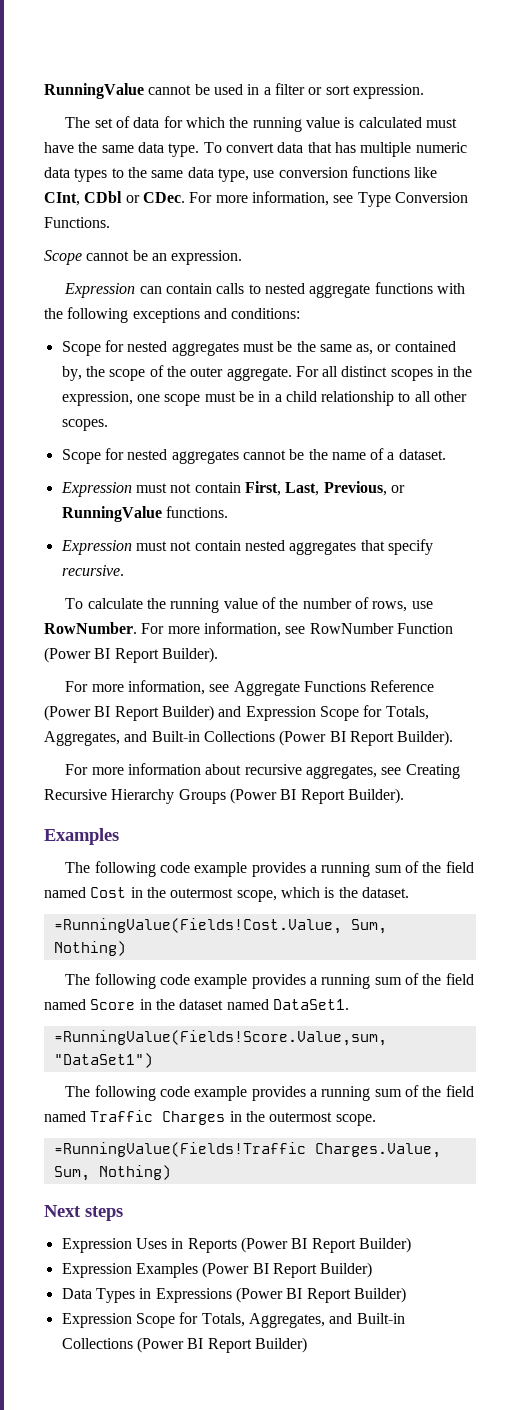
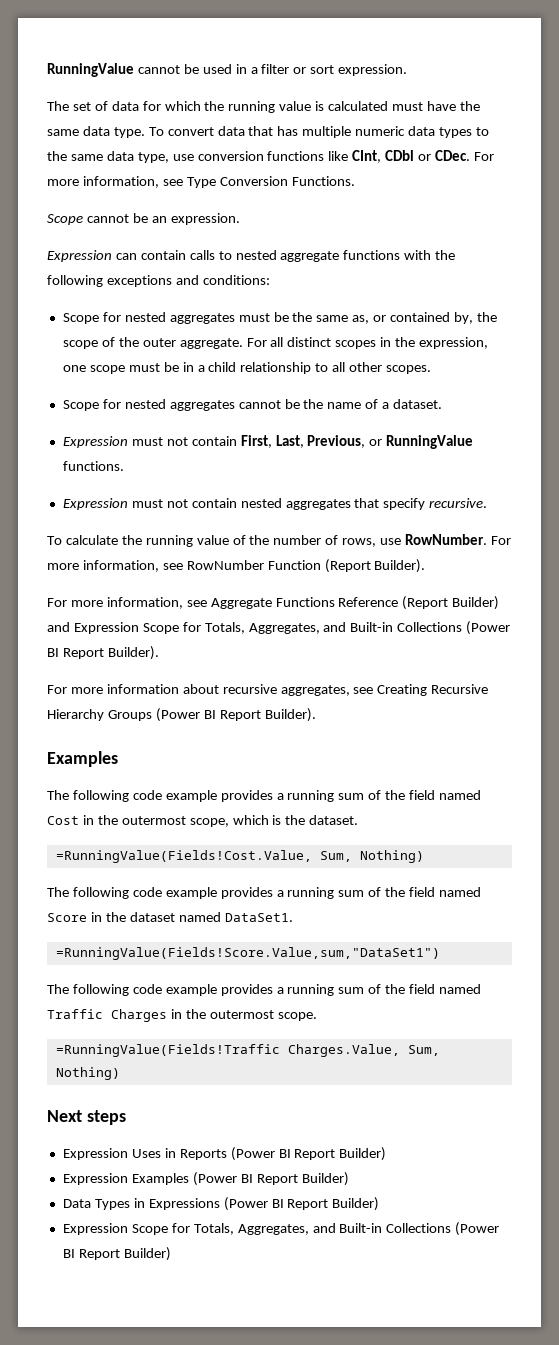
- For more information, see RowNumber Function (Power BI Report Builder).
+ For more information, see RowNumber Function (Report Builder).
- For more information, see Aggregate Functions Reference (Power BI Report Builder) and Expression Scope for Totals, Aggregates, and Built-in Collections (Power BI Report Builder).
+ For more information, see Aggregate Functions Reference (Report Builder) and Expression Scope for Totals, Aggregates, and Built-in Collections (Power BI Report Builder).

